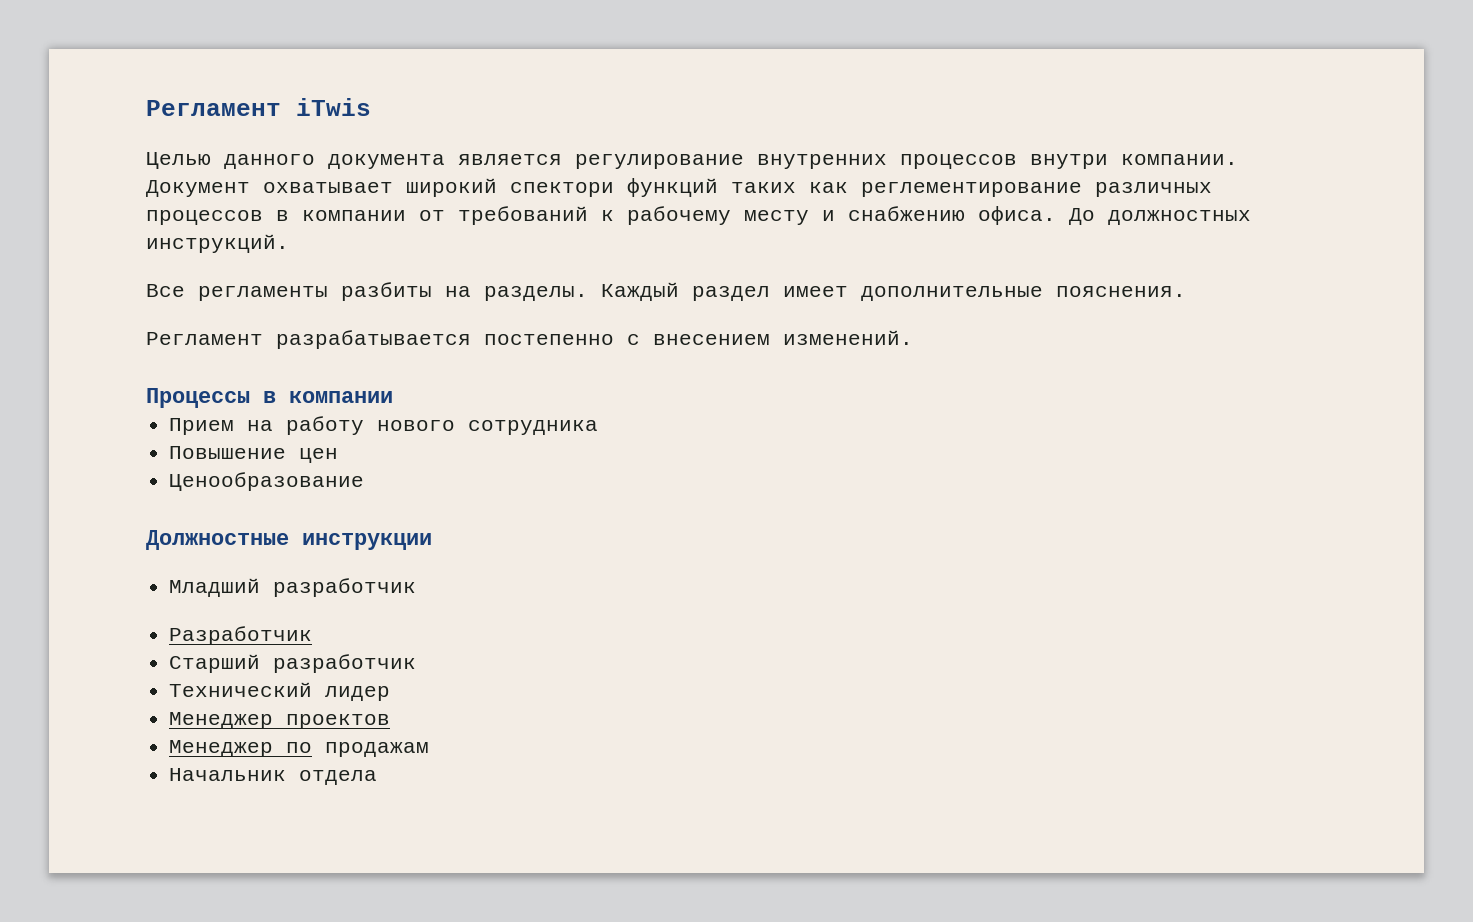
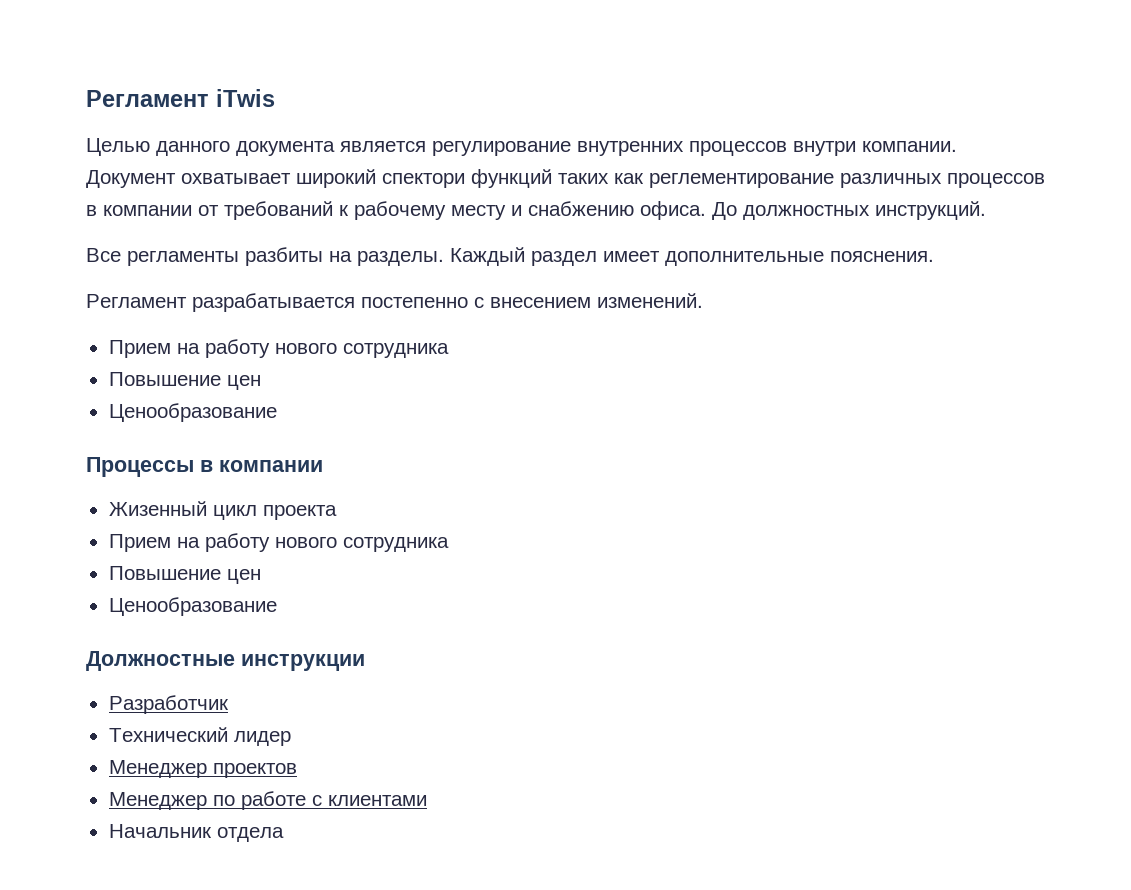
  Регламент разрабатывается постепенно c внесением изменений.
+ Прием на работу нового сотрудника
+ Повышение цен
+ Ценообразование
+ Жизенный цикл проекта
- Младший разработчик
- Старший разработчик
- Менеджер по продажам
+ Менеджер по работе с клиентами

